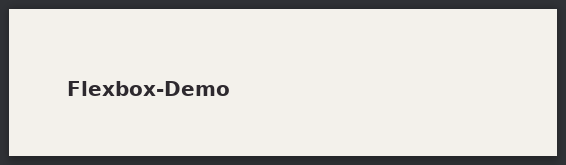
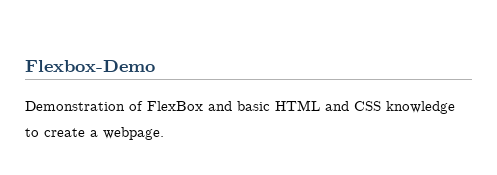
+ Demonstration of FlexBox and basic HTML and CSS knowledge to create a webpage.

